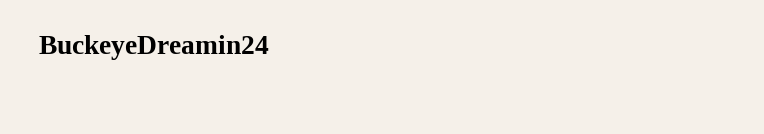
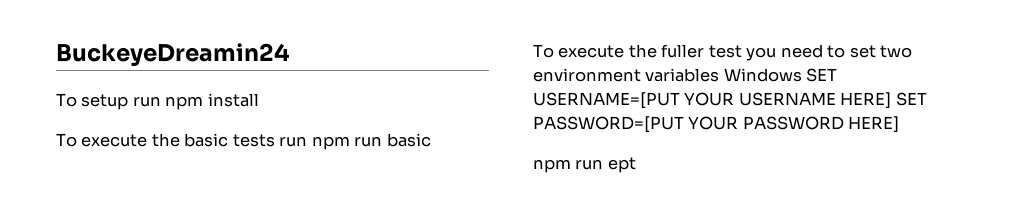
+ To setup run npm install
+ To execute the basic tests run npm run basic
+ To execute the fuller test you need to set two environment variables Windows SET USERNAME=[PUT YOUR USERNAME HERE] SET PASSWORD=[PUT YOUR PASSWORD HERE]
+ npm run ept

